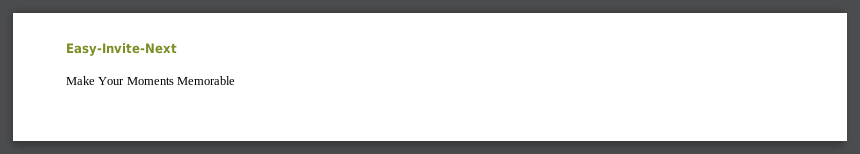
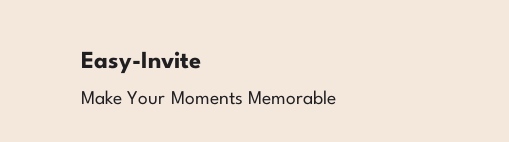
- Easy-Invite-Next
+ Easy-Invite

